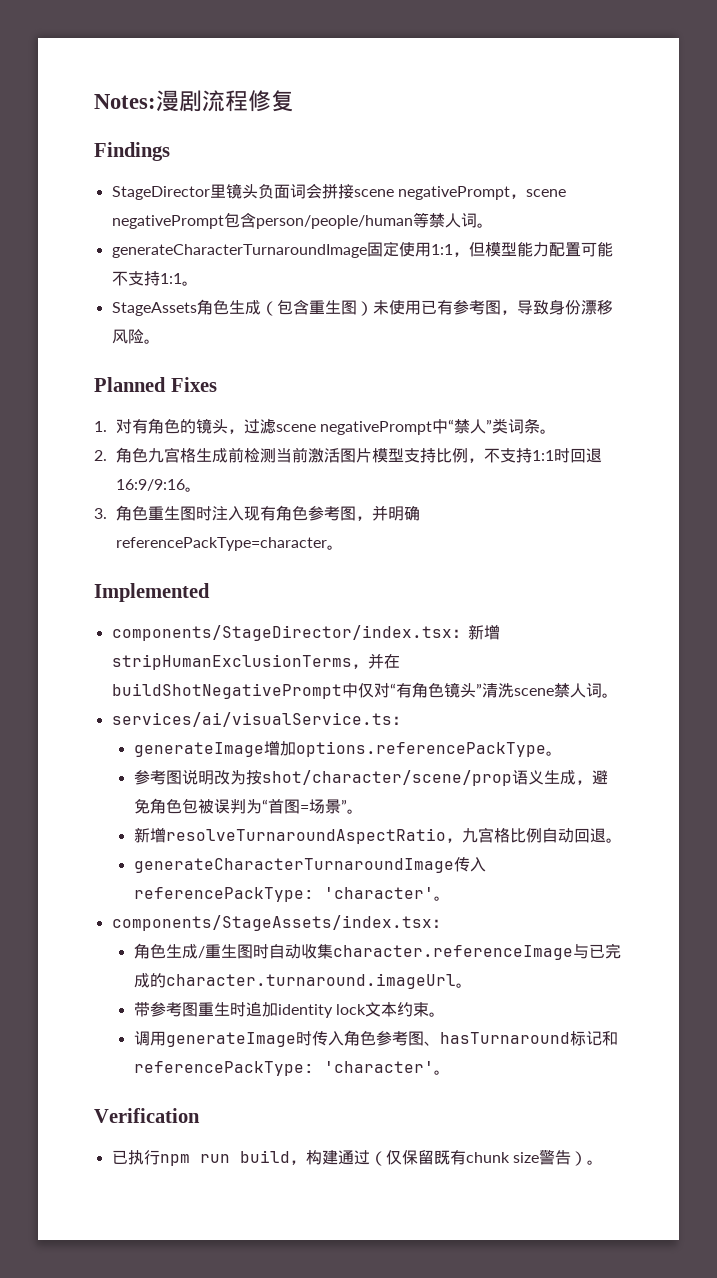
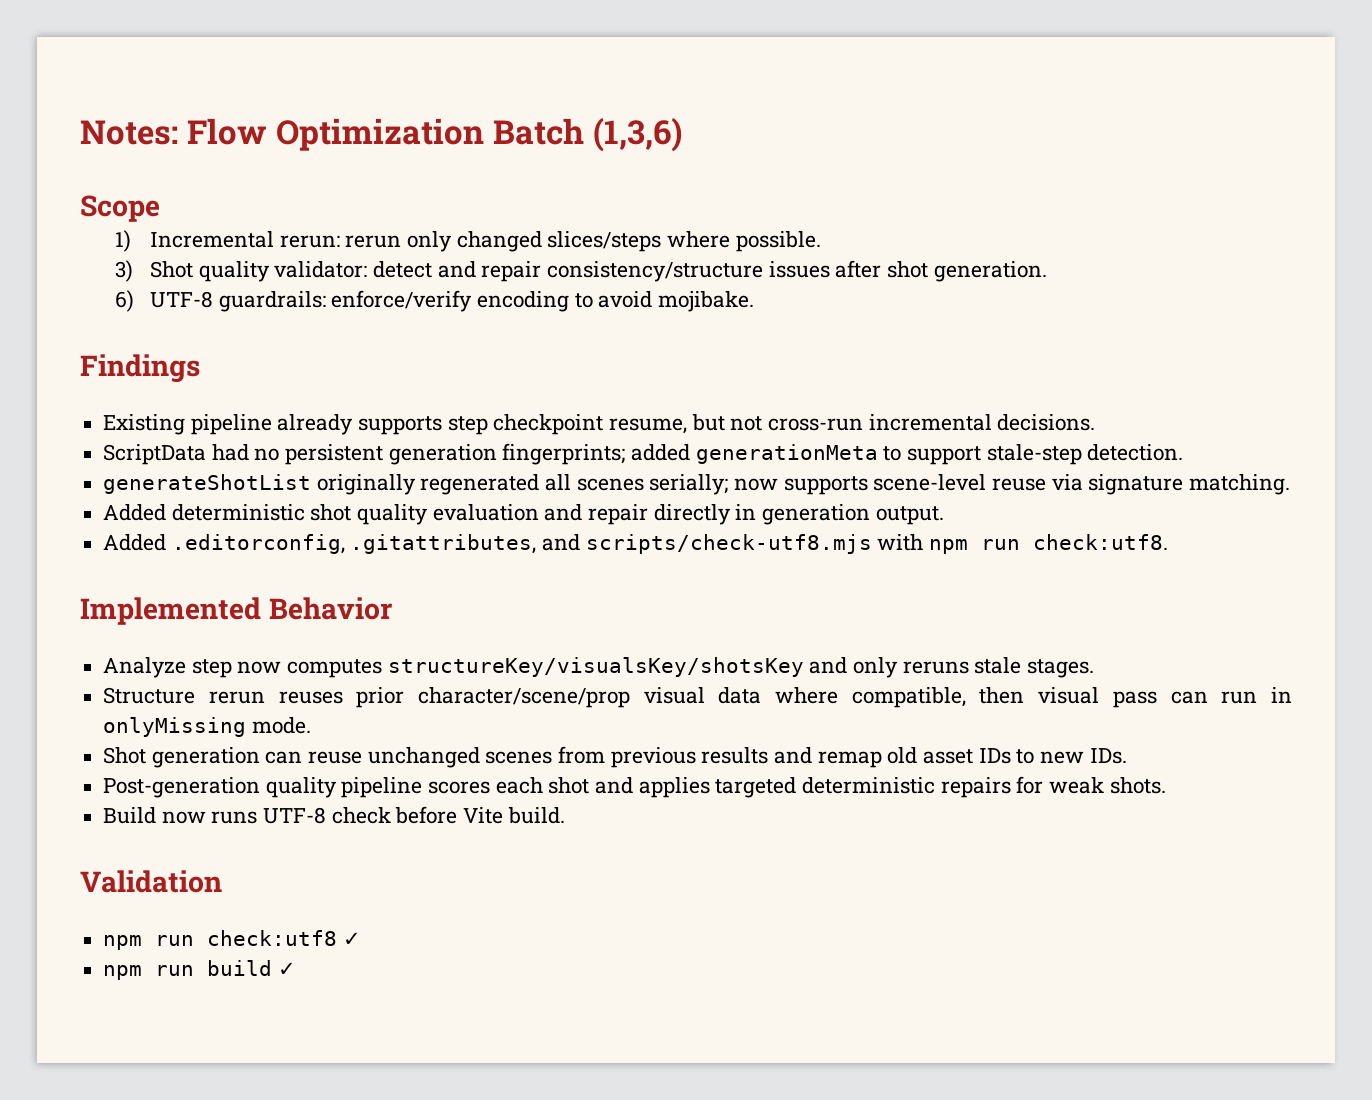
- Notes:漫剧流程修复
+ Notes: Flow Optimization Batch (1,3,6)
+ Scope
+ 1) Incremental rerun: rerun only changed slices/steps where possible.
+ 3) Shot quality validator: detect and repair consistency/structure issues after shot generation.
+ 6) UTF-8 guardrails: enforce/verify encoding to avoid mojibake.
  Findings
- StageDirector里镜头负面词会拼接scene negativePrompt，scene negativePrompt包含person/people/human等禁人词。
- generateCharacterTurnaroundImage固定使用1:1，但模型能力配置可能不支持1:1。
- StageAssets角色生成（包含重生图）未使用已有参考图，导致身份漂移风险。
- Planned Fixes
- 1.对有角色的镜头，过滤scene negativePrompt中“禁人”类词条。
- 2.角色九宫格生成前检测当前激活图片模型支持比例，不支持1:1时回退16:9/9:16。
- 3.角色重生图时注入现有角色参考图，并明确referencePackType=character。
- Implemented
- components/StageDirector/index.tsx：新增stripHumanExclusionTerms，并在buildShotNegativePrompt中仅对“有角色镜头”清洗scene禁人词。
- services/ai/visualService.ts：
- generateImage增加options.referencePackType。
- 参考图说明改为按shot/character/scene/prop语义生成，避免角色包被误判为“首图=场景”。
- 新增resolveTurnaroundAspectRatio，九宫格比例自动回退。
- generateCharacterTurnaroundImage传入referencePackType: 'character'。
- components/StageAssets/index.tsx：
- 角色生成/重生图时自动收集character.referenceImage与已完成的character.turnaround.imageUrl。
- 带参考图重生时追加identity lock文本约束。
- 调用generateImage时传入角色参考图、hasTurnaround标记和referencePackType: 'character'。
- Verification
- 已执行npm run build，构建通过（仅保留既有chunk size警告）。
+ Existing pipeline already supports step checkpoint resume, but not cross-run incremental decisions.
+ ScriptData had no persistent generation fingerprints; added generationMeta to support stale-step detection.
+ generateShotList originally regenerated all scenes serially; now supports scene-level reuse via signature matching.
+ Added deterministic shot quality evaluation and repair directly in generation output.
+ Added .editorconfig, .gitattributes, and scripts/check-utf8.mjs with npm run check:utf8.
+ Implemented Behavior
+ Analyze step now computes structureKey/visualsKey/shotsKey and only reruns stale stages.
+ Structure rerun reuses prior character/scene/prop visual data where compatible, then visual pass can run in onlyMissing mode.
+ Shot generation can reuse unchanged scenes from previous results and remap old asset IDs to new IDs.
+ Post-generation quality pipeline scores each shot and applies targeted deterministic repairs for weak shots.
+ Build now runs UTF-8 check before Vite build.
+ Validation
+ npm run check:utf8 ✓
+ npm run build ✓

